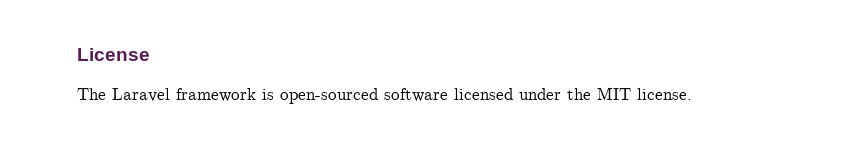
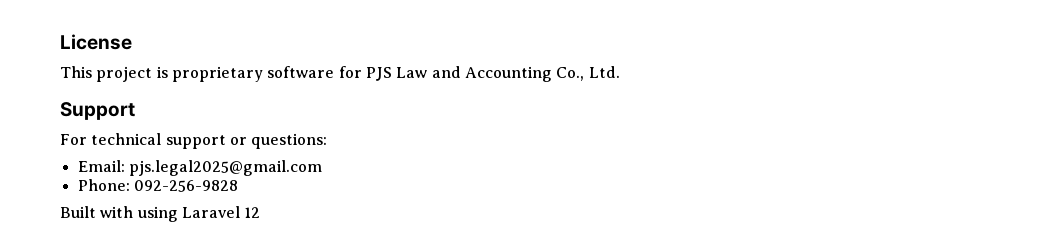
- The Laravel framework is open-sourced software licensed under the MIT license.
+ This project is proprietary software for PJS Law and Accounting Co., Ltd.
+ Support
+ For technical support or questions:
+ Email: pjs.legal2025@gmail.com
+ Phone: 092-256-9828
+ Built with using Laravel 12

